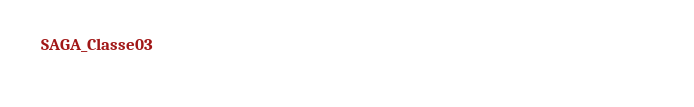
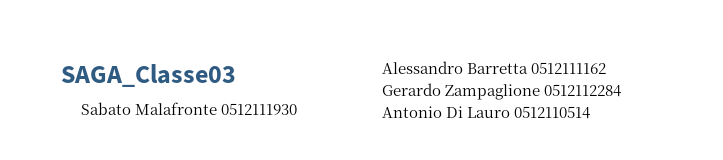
+ Sabato Malafronte 0512111930 Alessandro Barretta 0512111162 Gerardo Zampaglione 0512112284 Antonio Di Lauro 0512110514

